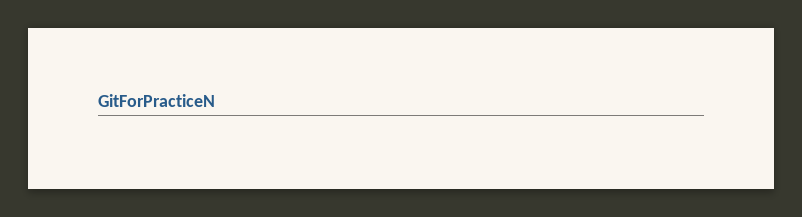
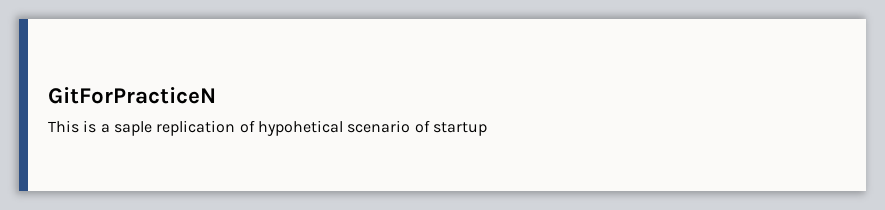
+ This is a saple replication of hypohetical scenario of startup

